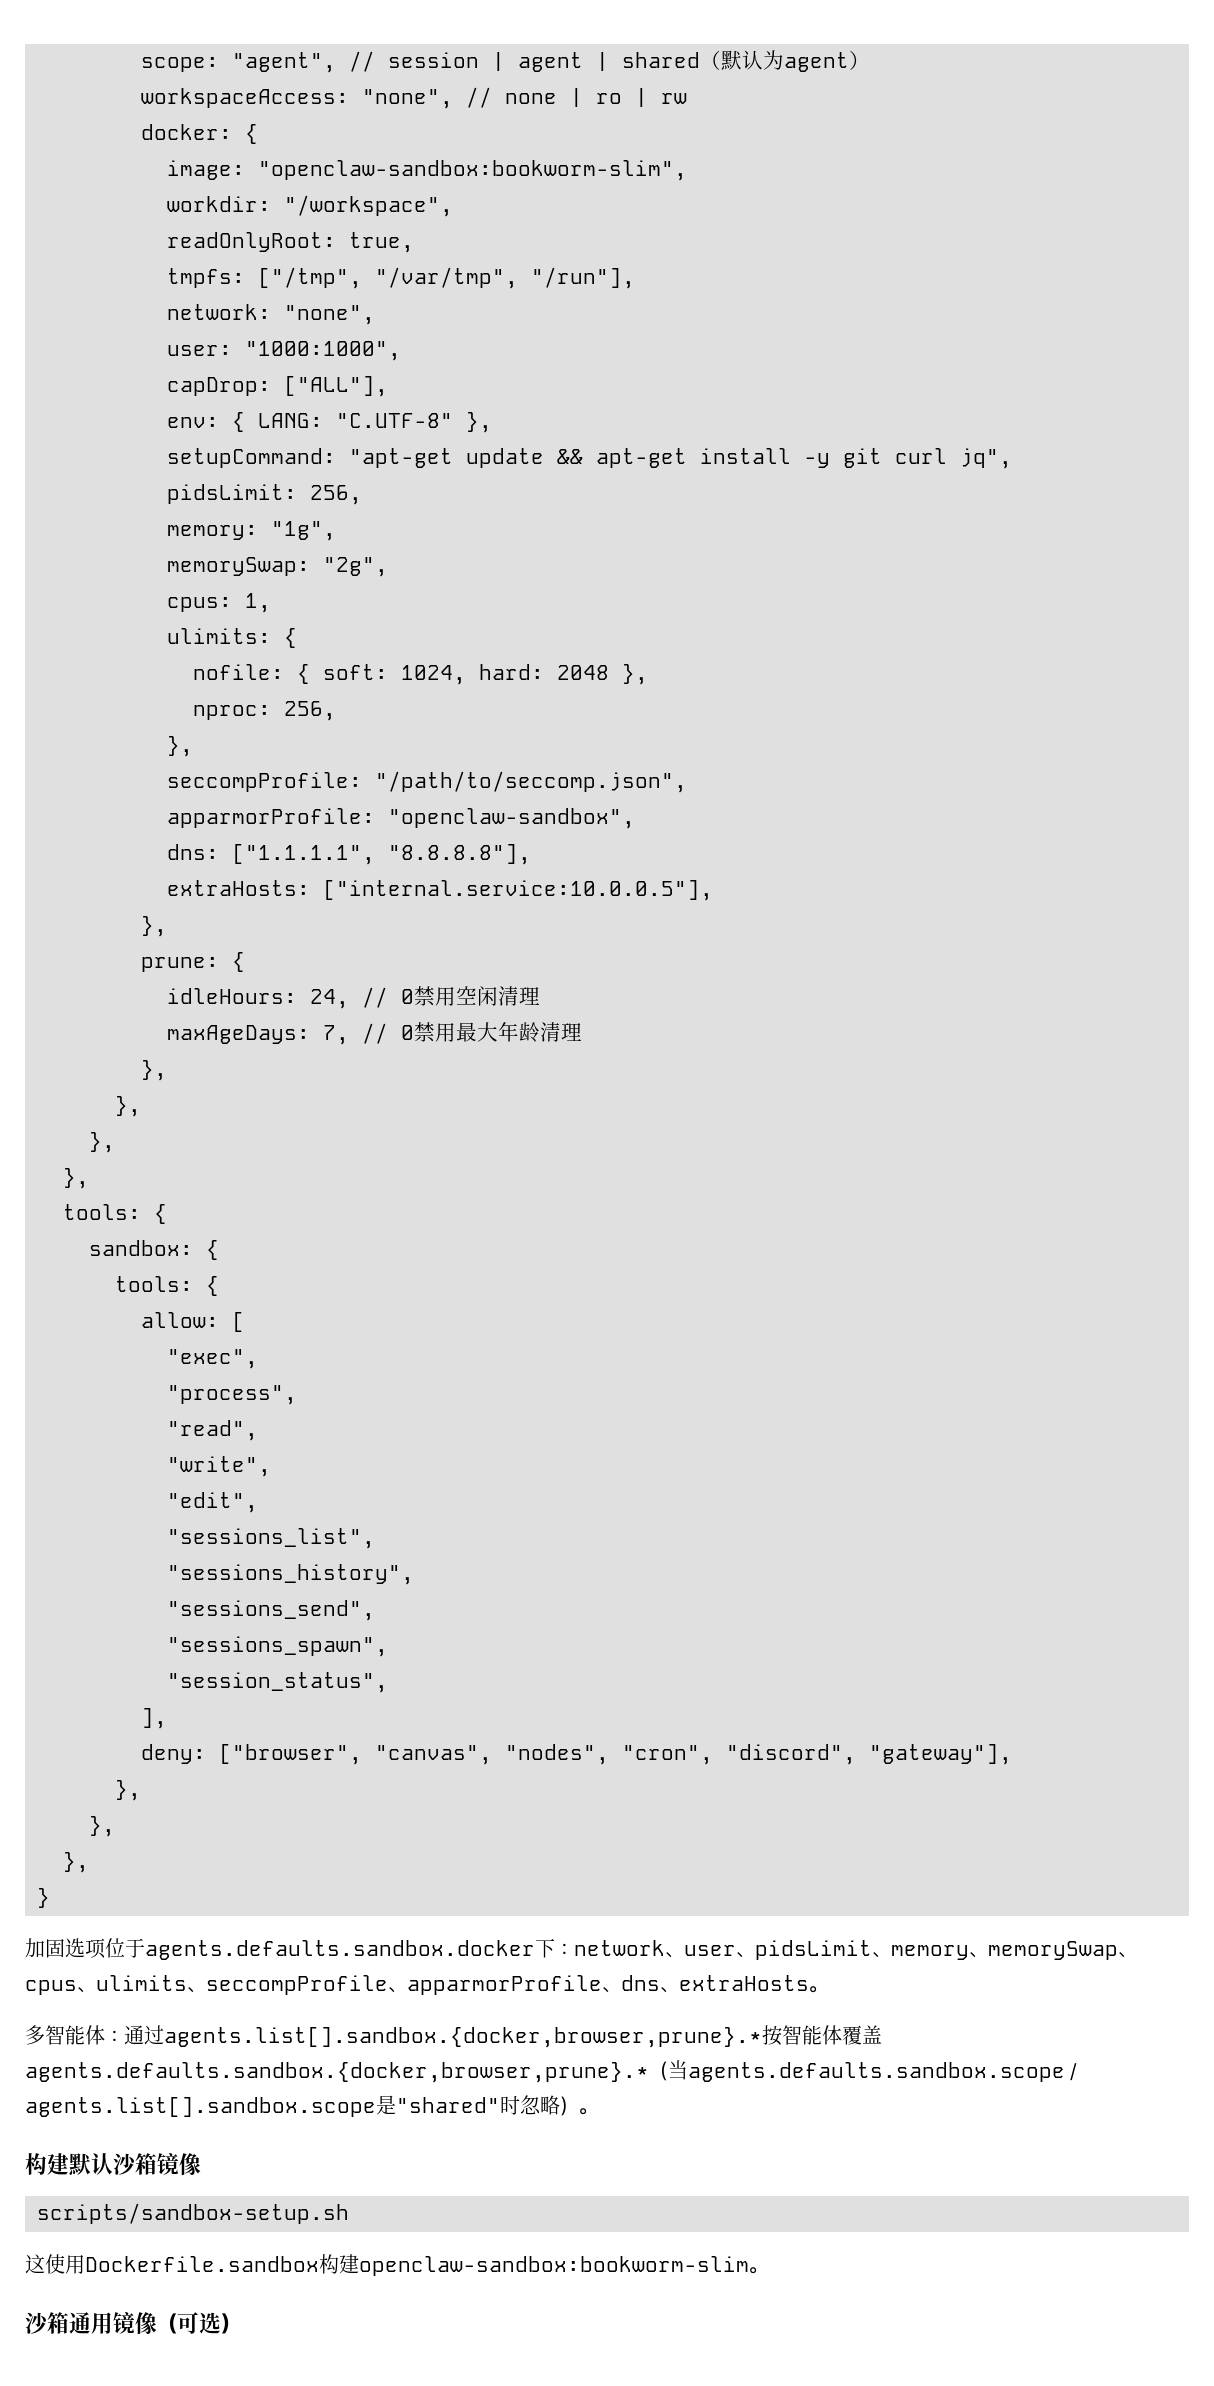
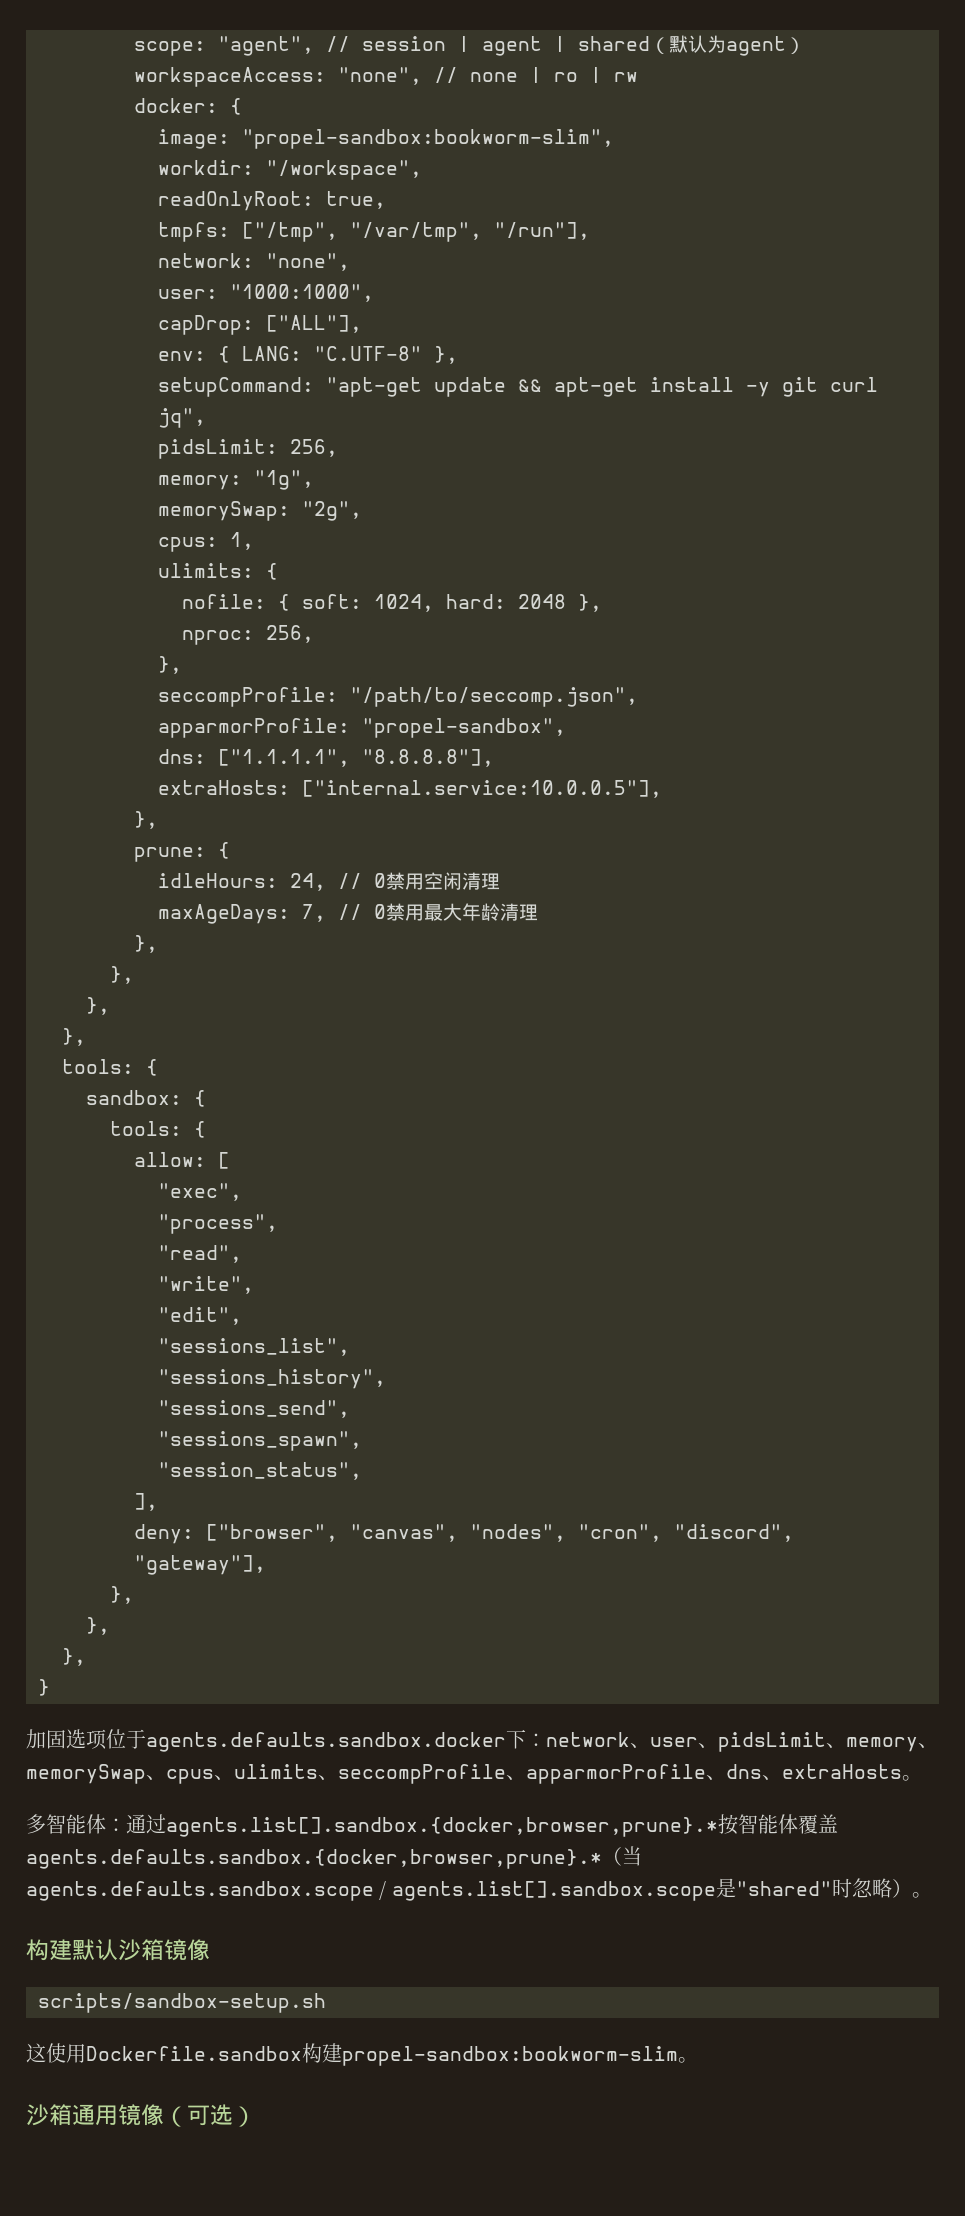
- image: "openclaw-sandbox:bookworm-slim",
+ image: "propel-sandbox:bookworm-slim",
- apparmorProfile: "openclaw-sandbox",
+ apparmorProfile: "propel-sandbox",
- 这使用Dockerfile.sandbox构建openclaw-sandbox:bookworm-slim。
+ 这使用Dockerfile.sandbox构建propel-sandbox:bookworm-slim。

